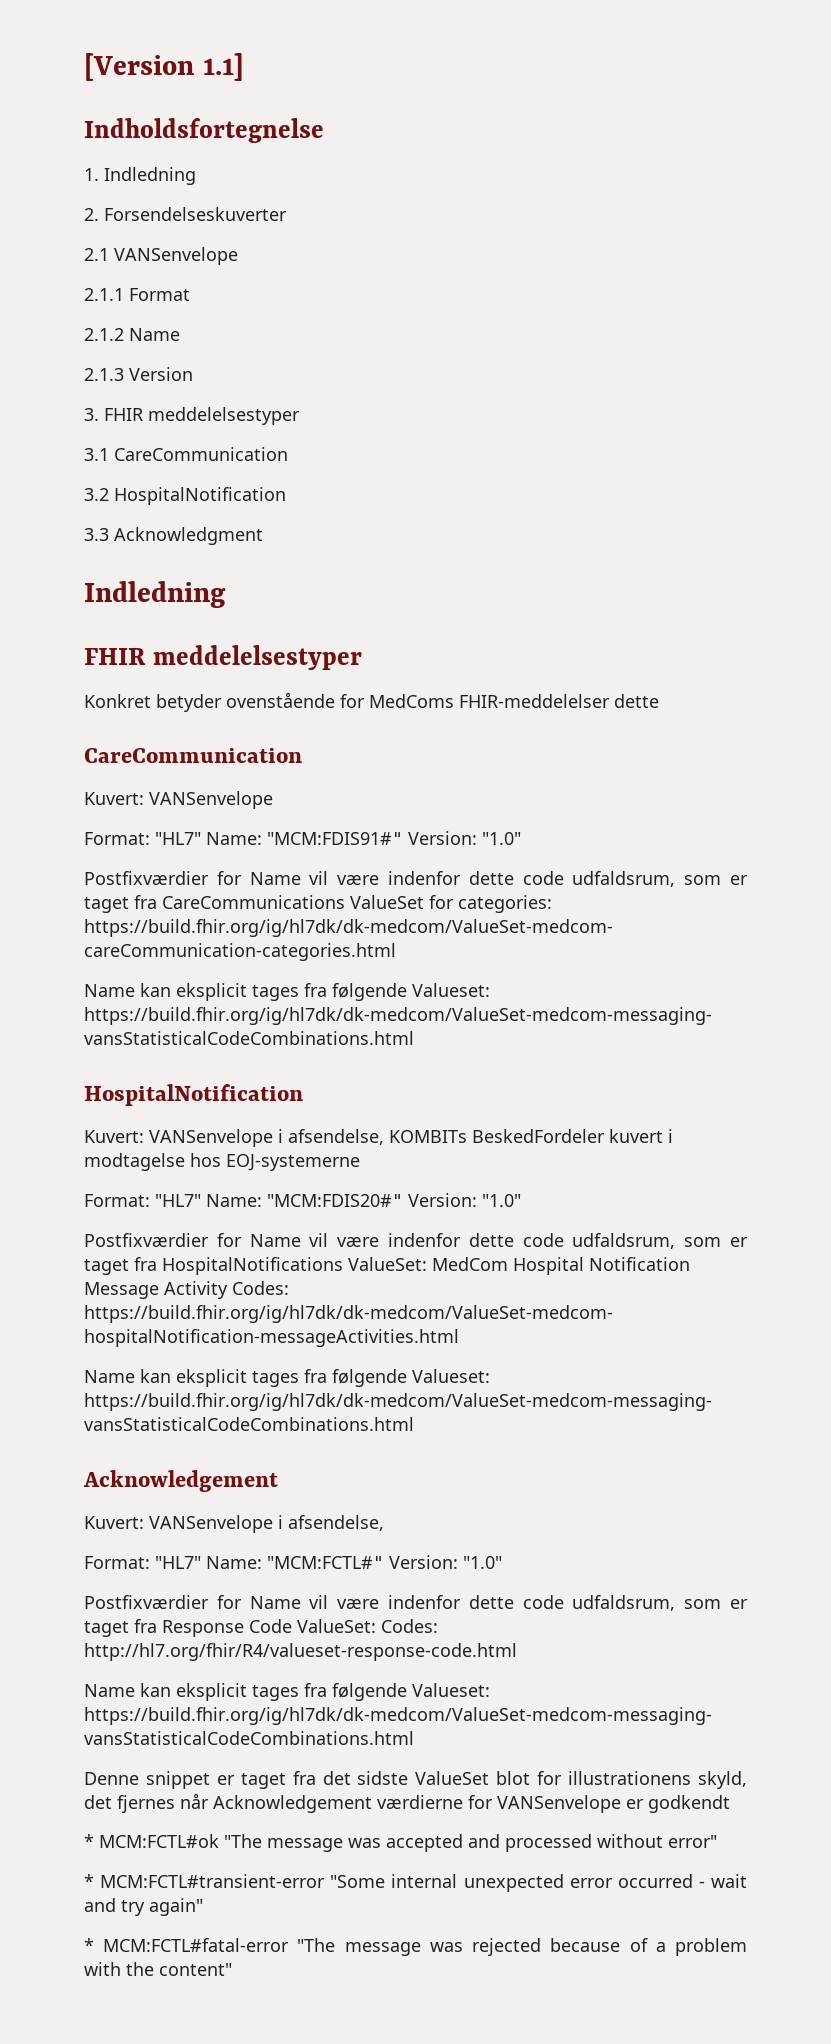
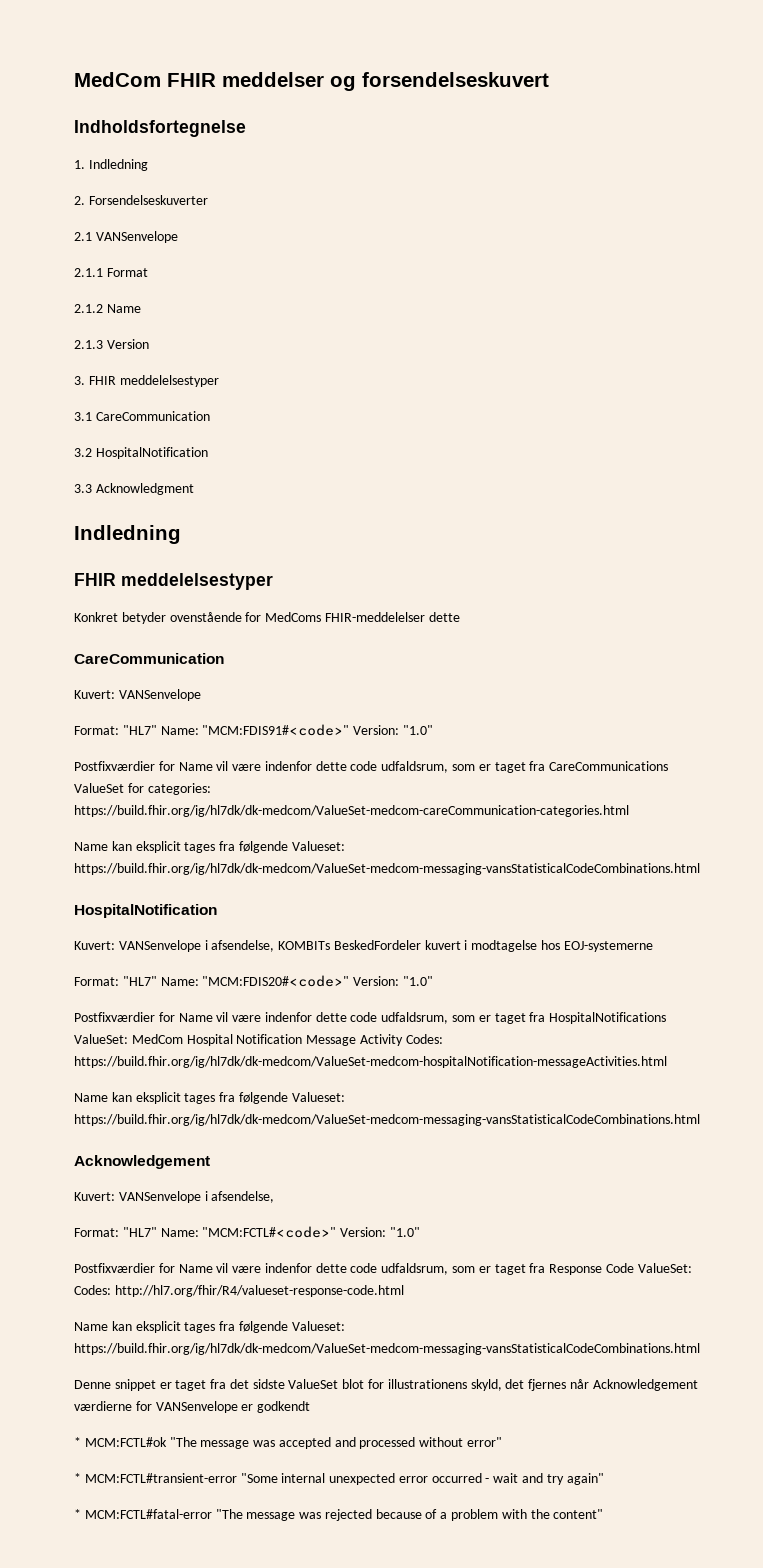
- [Version 1.1]
+ MedCom FHIR meddelser og forsendelseskuvert
- Format: "HL7" Name: "MCM:FDIS91#" Version: "1.0"
+ Format: "HL7" Name: "MCM:FDIS91#<code>" Version: "1.0"
- Format: "HL7" Name: "MCM:FDIS20#" Version: "1.0"
+ Format: "HL7" Name: "MCM:FDIS20#<code>" Version: "1.0"
- Format: "HL7" Name: "MCM:FCTL#" Version: "1.0"
+ Format: "HL7" Name: "MCM:FCTL#<code>" Version: "1.0"

